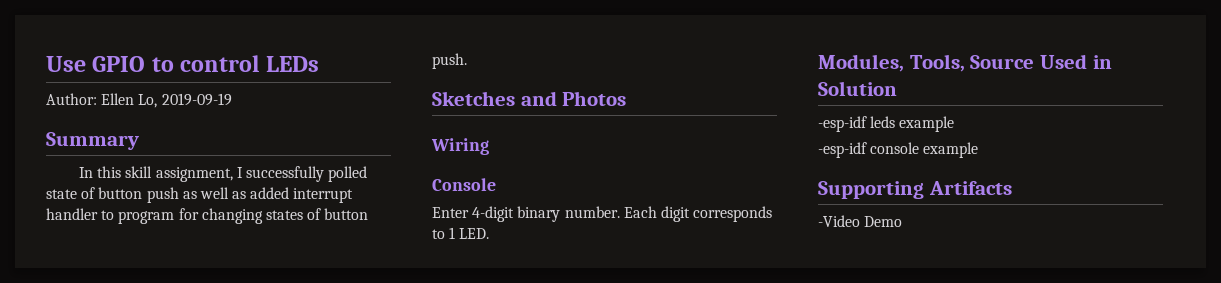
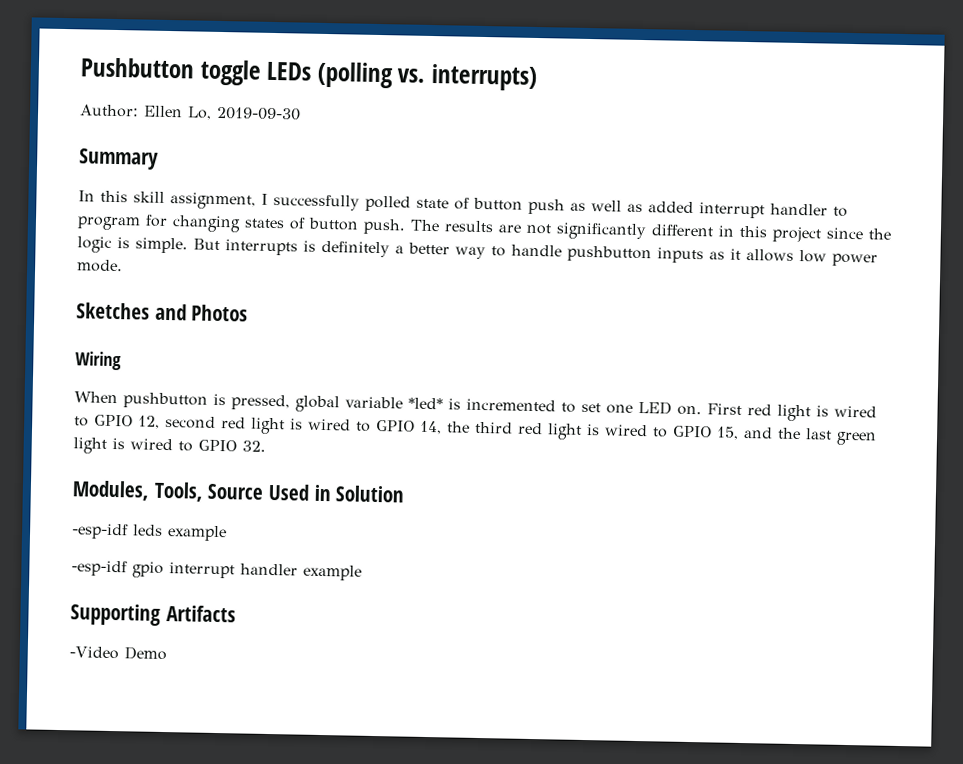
- Use GPIO to control LEDs
+ Pushbutton toggle LEDs (polling vs. interrupts)
- Author: Ellen Lo, 2019-09-19
+ Author: Ellen Lo, 2019-09-30
- In this skill assignment, I successfully polled state of button push as well as added interrupt handler to program for changing states of button push.
+ In this skill assignment, I successfully polled state of button push as well as added interrupt handler to program for changing states of button push. The results are not significantly different in this project since the logic is simple. But interrupts is definitely a better way to handle pushbutton inputs as it allows low power mode.
  Sketches and Photos
  Wiring
- Console
- Enter 4-digit binary number. Each digit corresponds to 1 LED.
+ When pushbutton is pressed, global variable *led* is incremented to set one LED on. First red light is wired to GPIO 12, second red light is wired to GPIO 14, the third red light is wired to GPIO 15, and the last green light is wired to GPIO 32.
- -esp-idf console example
+ -esp-idf gpio interrupt handler example

